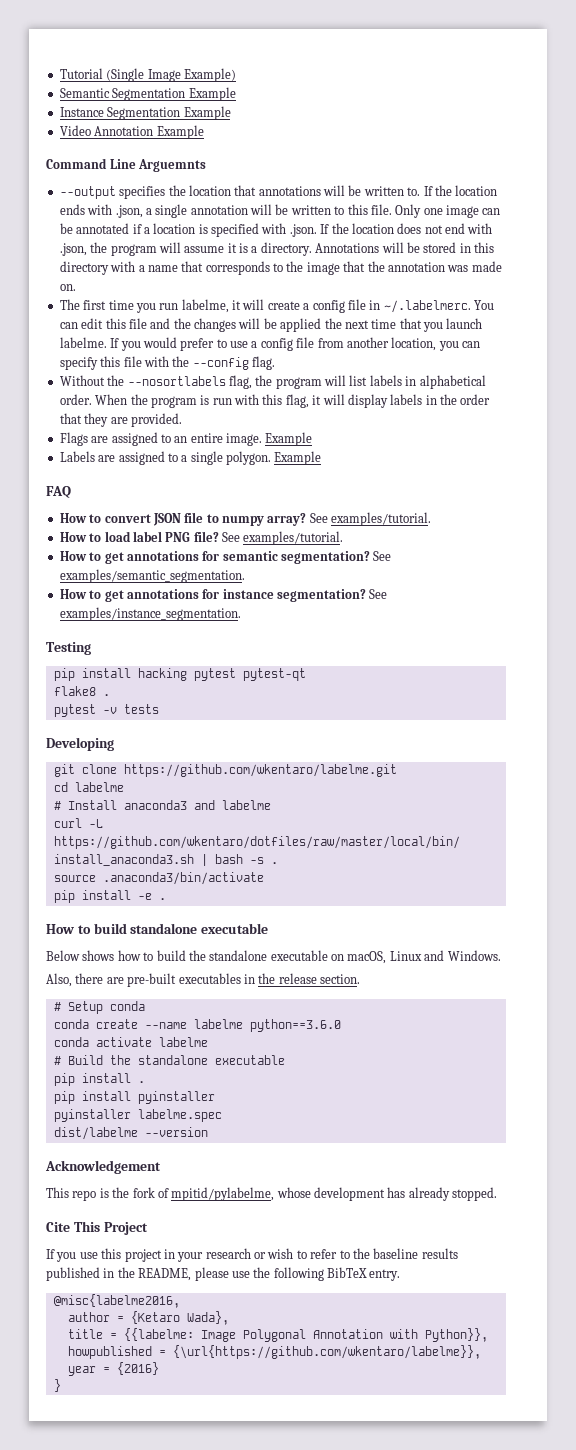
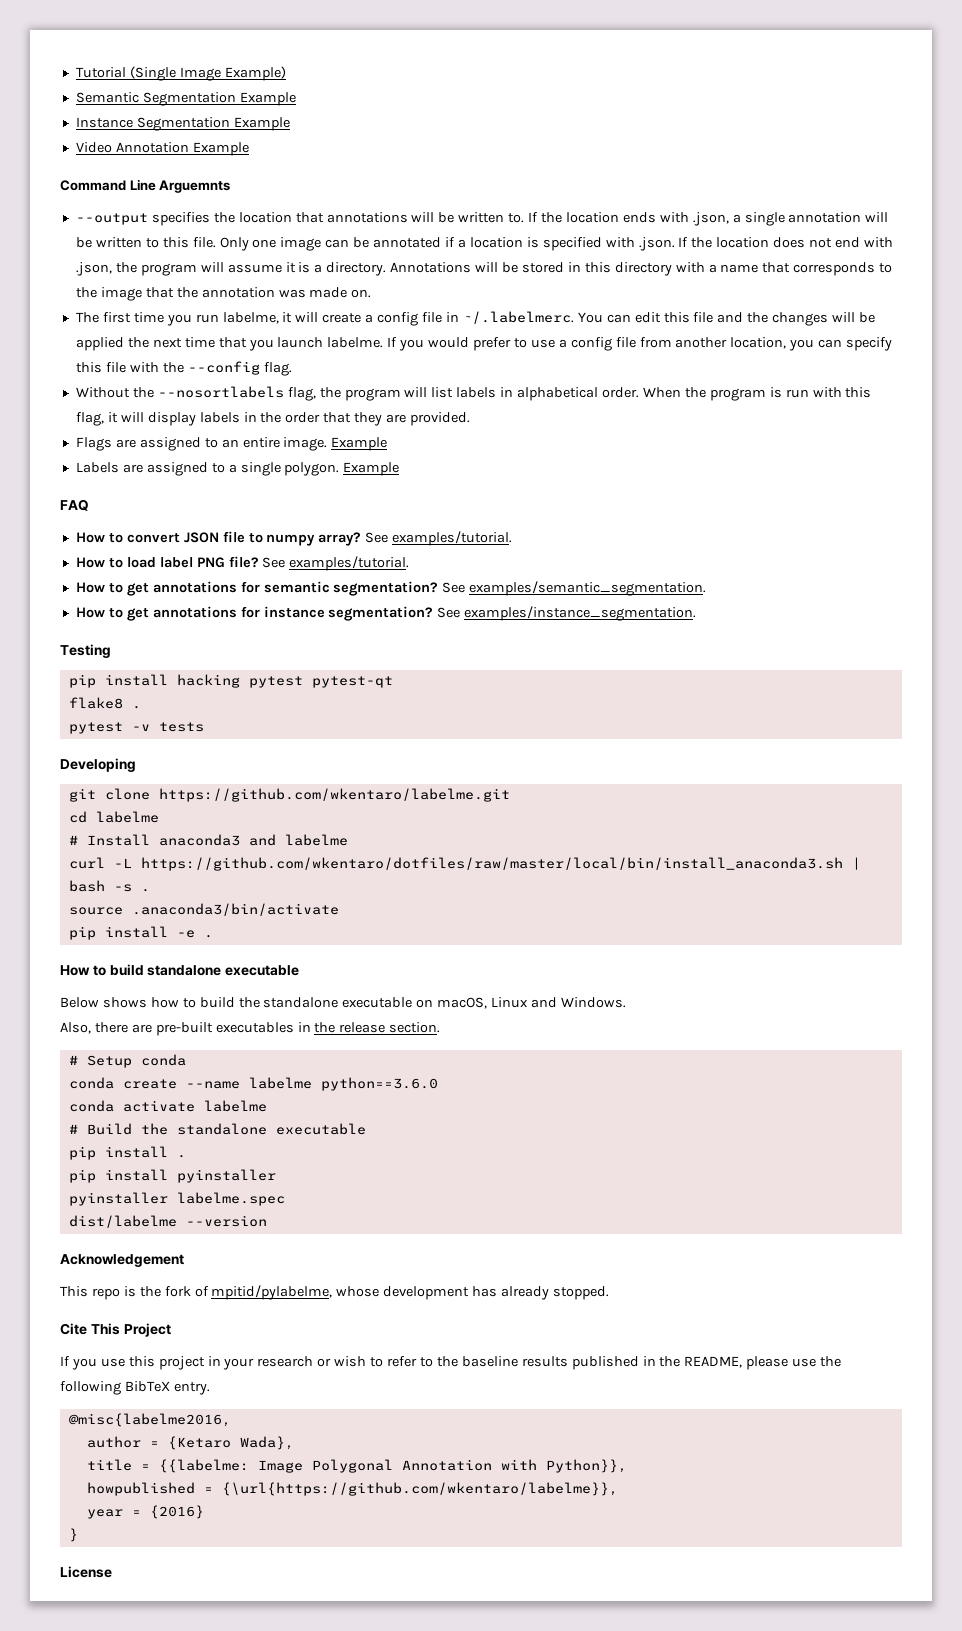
+ License

